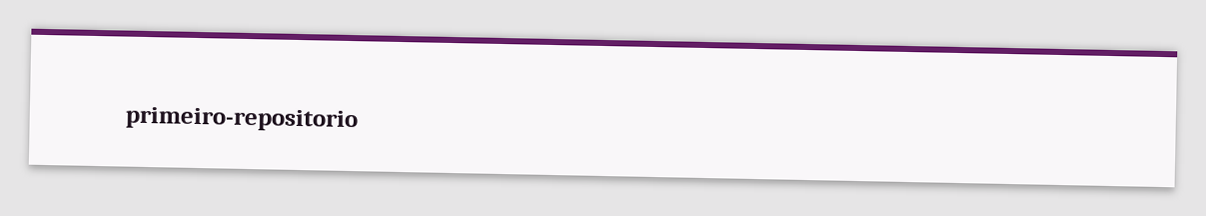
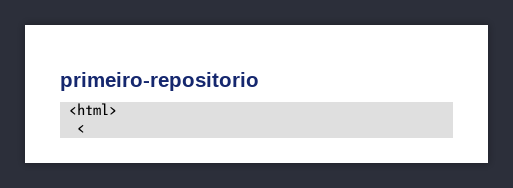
+ <html>
+ <

